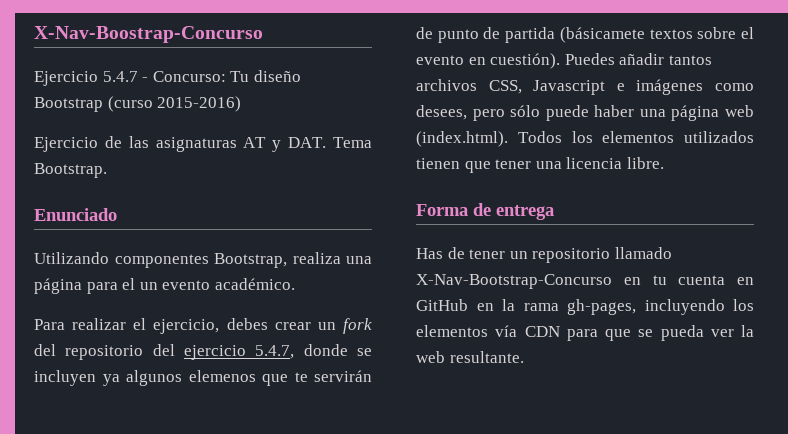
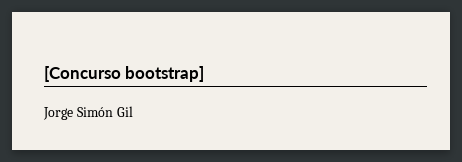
- X-Nav-Boostrap-Concurso
- Ejercicio 5.4.7 - Concurso: Tu diseño Bootstrap (curso 2015-2016)
- Ejercicio de las asignaturas AT y DAT. Tema Bootstrap.
- Enunciado
- Utilizando componentes Bootstrap, realiza una página para el un evento académico.
- Para realizar el ejercicio, debes crear un fork del repositorio del ejercicio 5.4.7, donde se incluyen ya algunos elemenos que te servirán de punto de partida (básicamete textos sobre el evento en cuestión). Puedes añadir tantos archivos CSS, Javascript e imágenes como desees, pero sólo puede haber una página web (index.html). Todos los elementos utilizados tienen que tener una licencia libre.
- Forma de entrega
- Has de tener un repositorio llamado X-Nav-Bootstrap-Concurso en tu cuenta en GitHub en la rama gh-pages, incluyendo los elementos vía CDN para que se pueda ver la web resultante.
+ [Concurso bootstrap]
+ Jorge Simón Gil

